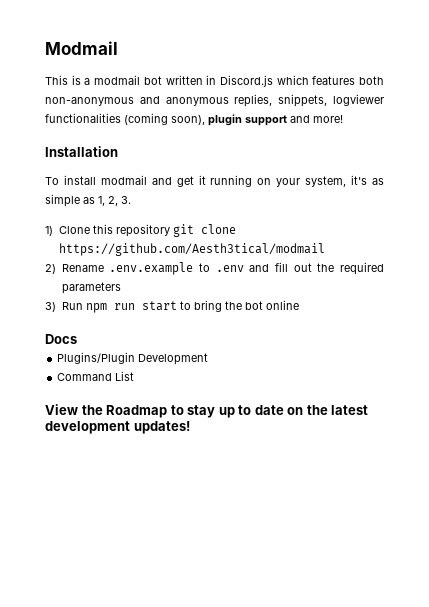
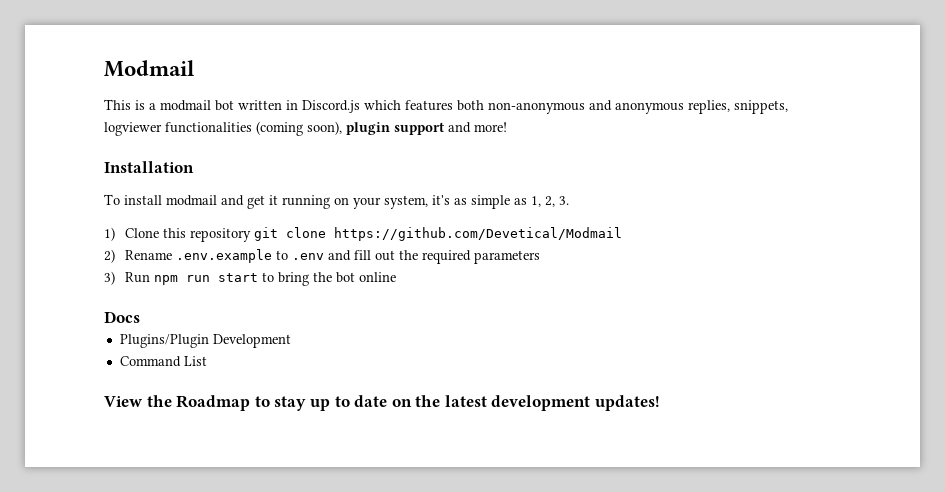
- 1) Clone this repository git clone https://github.com/Aesth3tical/modmail
+ 1) Clone this repository git clone https://github.com/Devetical/Modmail

